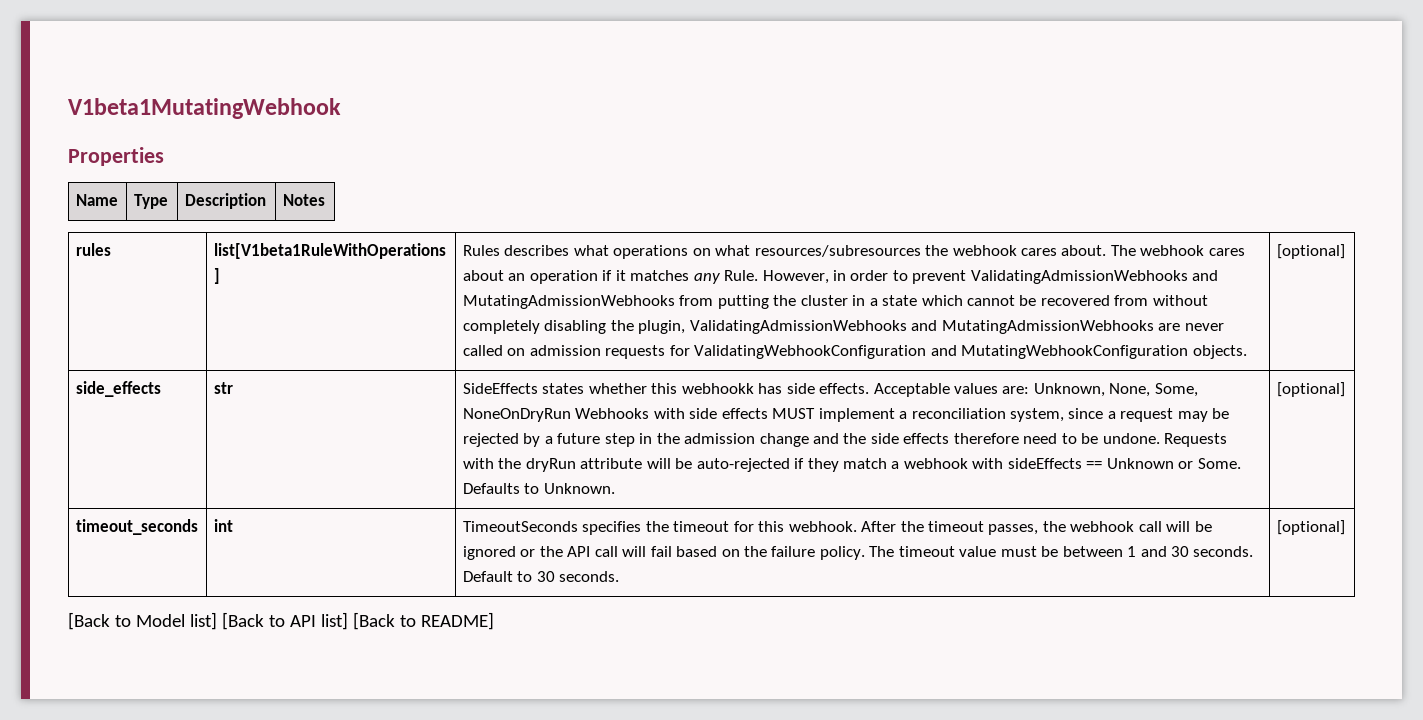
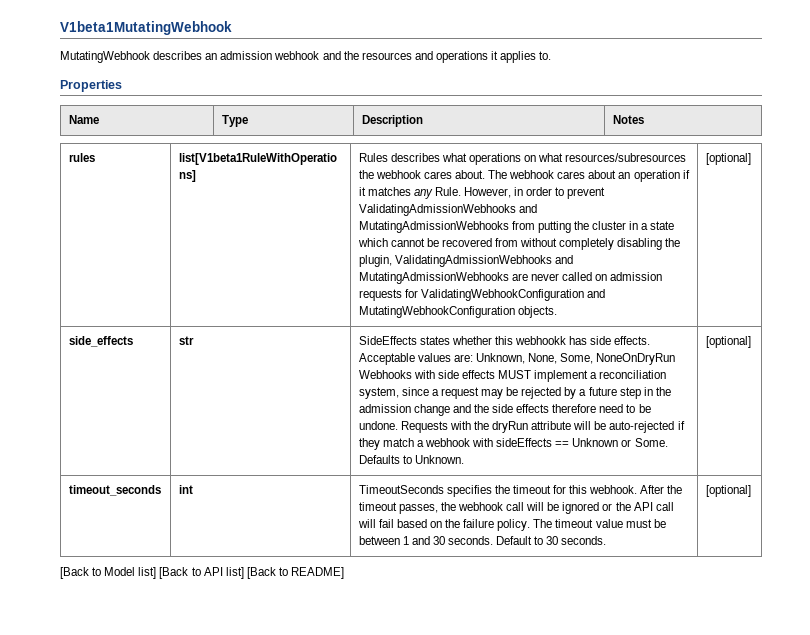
+ MutatingWebhook describes an admission webhook and the resources and operations it applies to.

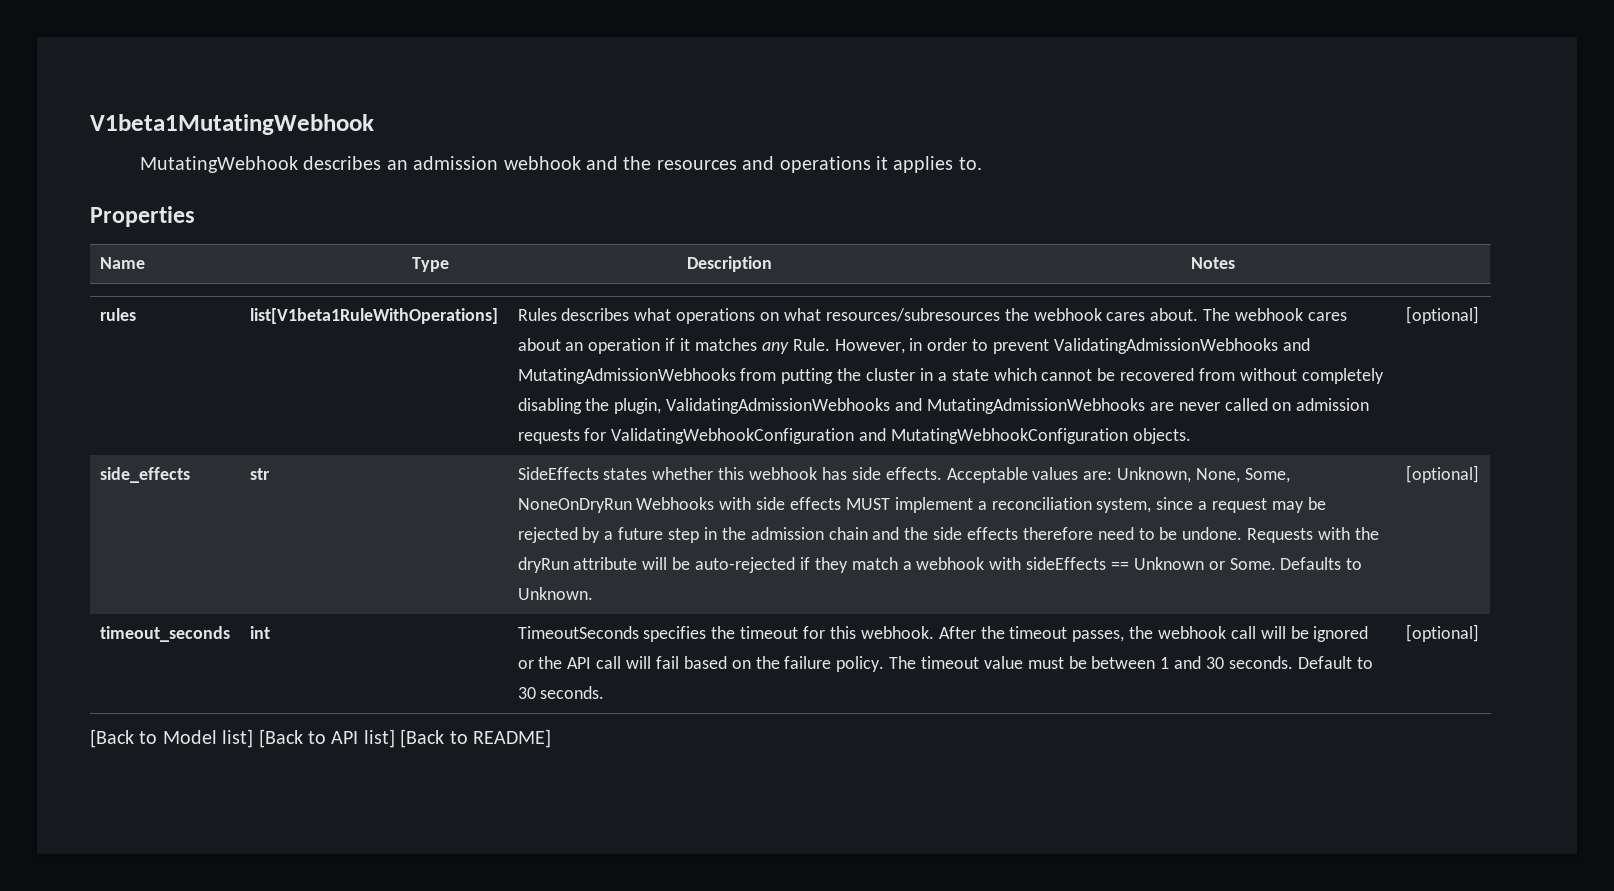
- SideEffects states whether this webhookk has side effects.
+ SideEffects states whether this webhook has side effects.
- Acceptable values are: Unknown, None, Some, NoneOnDryRun Webhooks with side effects MUST implement a reconciliation system, since a request may be rejected by a future step in the admission change and the side effects therefore need to be undone.
+ Acceptable values are: Unknown, None, Some, NoneOnDryRun Webhooks with side effects MUST implement a reconciliation system, since a request may be rejected by a future step in the admission chain and the side effects therefore need to be undone.

